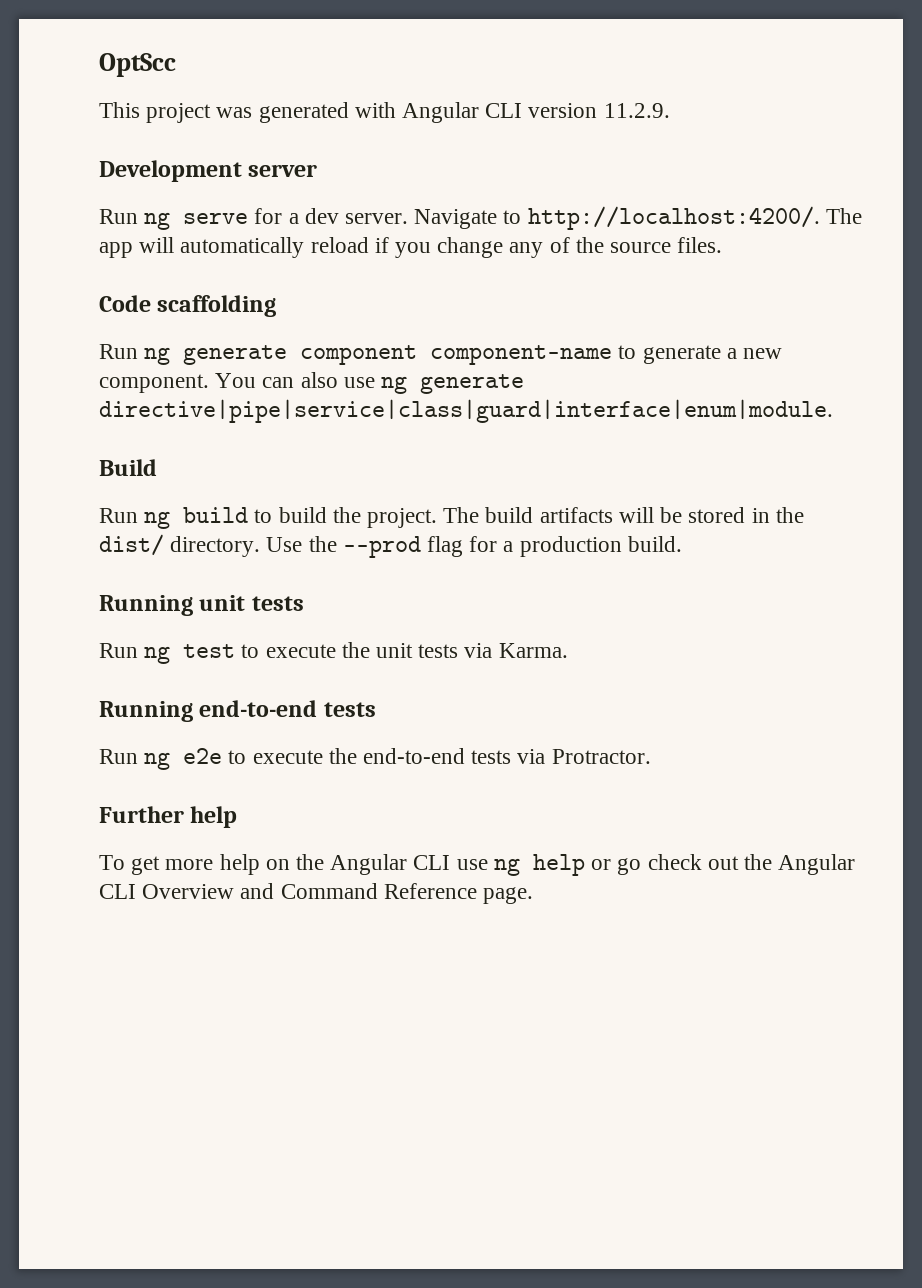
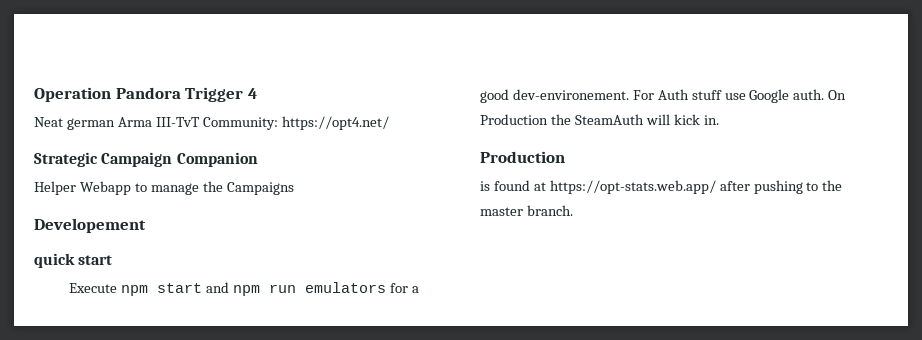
- OptScc
- This project was generated with Angular CLI version 11.2.9.
- Development server
- Run ng serve for a dev server. Navigate to http://localhost:4200/. The app will automatically reload if you change any of the source files.
- Code scaffolding
- Run ng generate component component-name to generate a new component. You can also use ng generate directive|pipe|service|class|guard|interface|enum|module.
- Build
- Run ng build to build the project. The build artifacts will be stored in the dist/ directory. Use the --prod flag for a production build.
- Running unit tests
- Run ng test to execute the unit tests via Karma.
- Running end-to-end tests
- Run ng e2e to execute the end-to-end tests via Protractor.
- Further help
- To get more help on the Angular CLI use ng help or go check out the Angular CLI Overview and Command Reference page.
+ Operation Pandora Trigger 4
+ Neat german Arma III-TvT Community: https://opt4.net/
+ Strategic Campaign Companion
+ Helper Webapp to manage the Campaigns
+ Developement
+ quick start
+ Execute npm start and npm run emulators for a good dev-environement. For Auth stuff use Google auth. On Production the SteamAuth will kick in.
+ Production
+ is found at https://opt-stats.web.app/ after pushing to the master branch.

